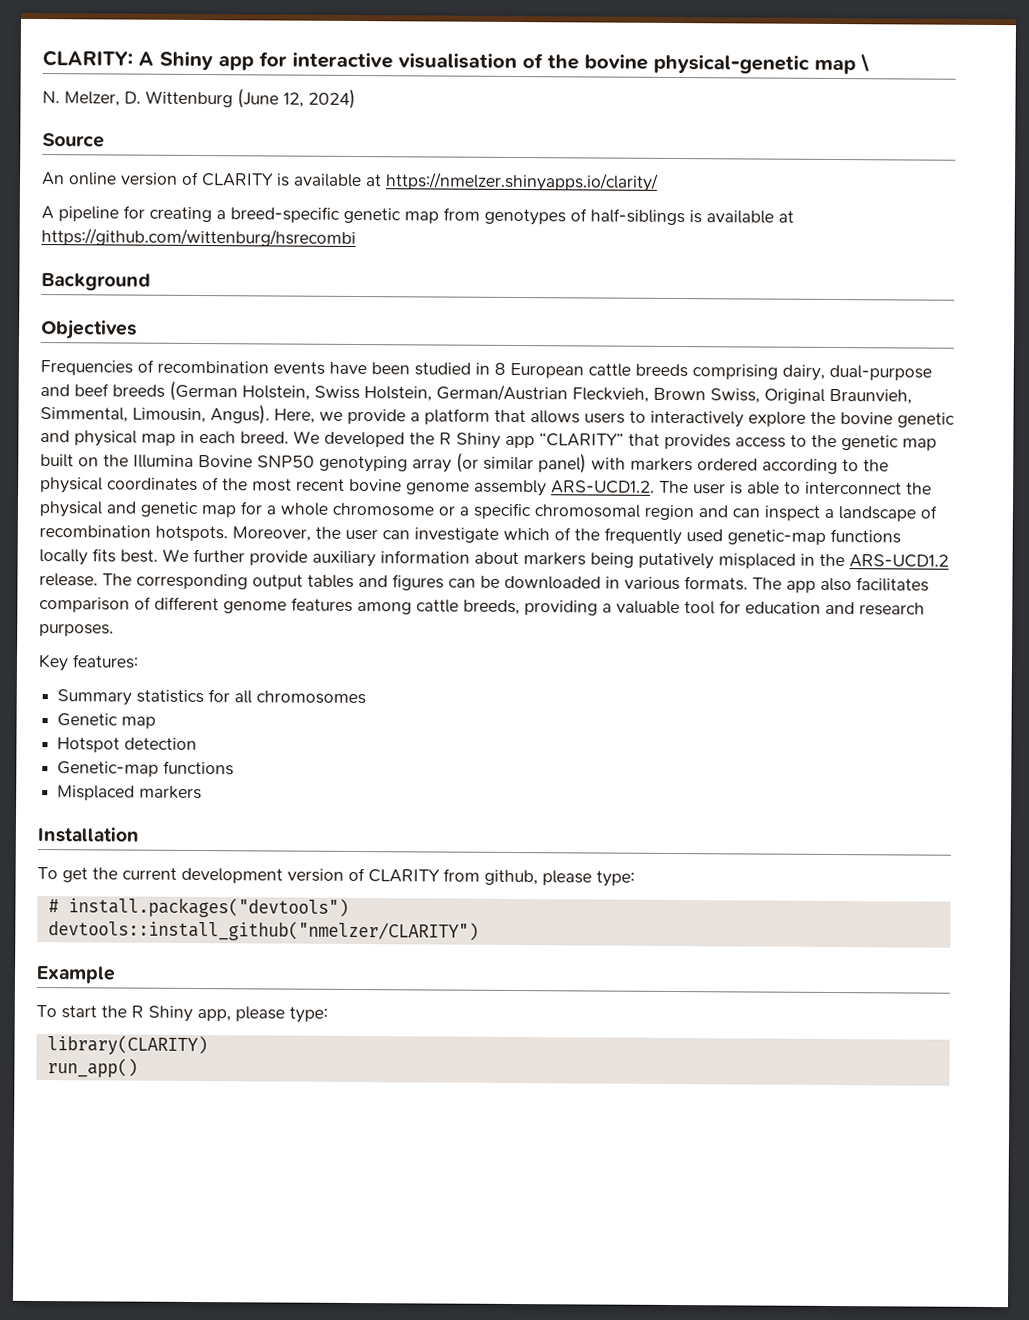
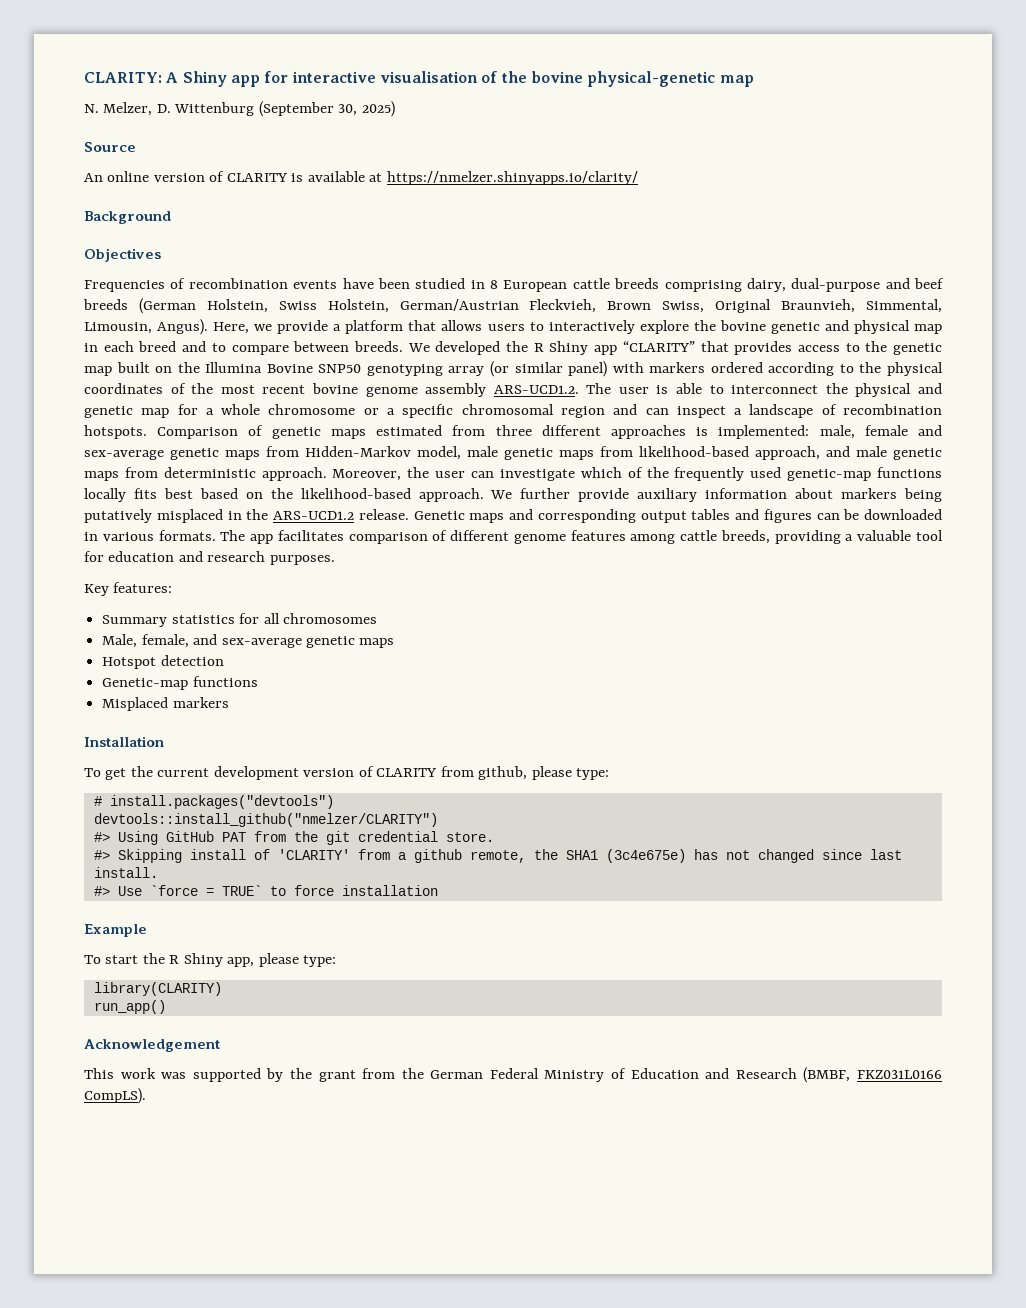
- CLARITY: A Shiny app for interactive visualisation of the bovine physical-genetic map \
+ CLARITY: A Shiny app for interactive visualisation of the bovine physical-genetic map
- N. Melzer, D. Wittenburg (June 12, 2024)
+ N. Melzer, D. Wittenburg (September 30, 2025)
- A pipeline for creating a breed-specific genetic map from genotypes of half-siblings is available at https://github.com/wittenburg/hsrecombi
- Here, we provide a platform that allows users to interactively explore the bovine genetic and physical map in each breed.
+ Here, we provide a platform that allows users to interactively explore the bovine genetic and physical map in each breed and to compare between breeds.
+ Comparison of genetic maps estimated from three different approaches is implemented: male, female and sex-average genetic maps from Hidden-Markov model, male genetic maps from likelihood-based approach, and male genetic maps from deterministic approach.
- Moreover, the user can investigate which of the frequently used genetic-map functions locally fits best.
+ Moreover, the user can investigate which of the frequently used genetic-map functions locally fits best based on the likelihood-based approach.
- The corresponding output tables and figures can be downloaded in various formats.
+ Genetic maps and corresponding output tables and figures can be downloaded in various formats.
- The app also facilitates comparison of different genome features among cattle breeds, providing a valuable tool for education and research purposes.
+ The app facilitates comparison of different genome features among cattle breeds, providing a valuable tool for education and research purposes.
- Genetic map
+ Male, female, and sex-average genetic maps
+ #> Using GitHub PAT from the git credential store.
+ #> Skipping install of 'CLARITY' from a github remote, the SHA1 (3c4e675e) has not changed since last install.
+ #> Use `force = TRUE` to force installation
+ Acknowledgement
+ This work was supported by the grant from the German Federal Ministry of Education and Research (BMBF, FKZ031L0166 CompLS).

